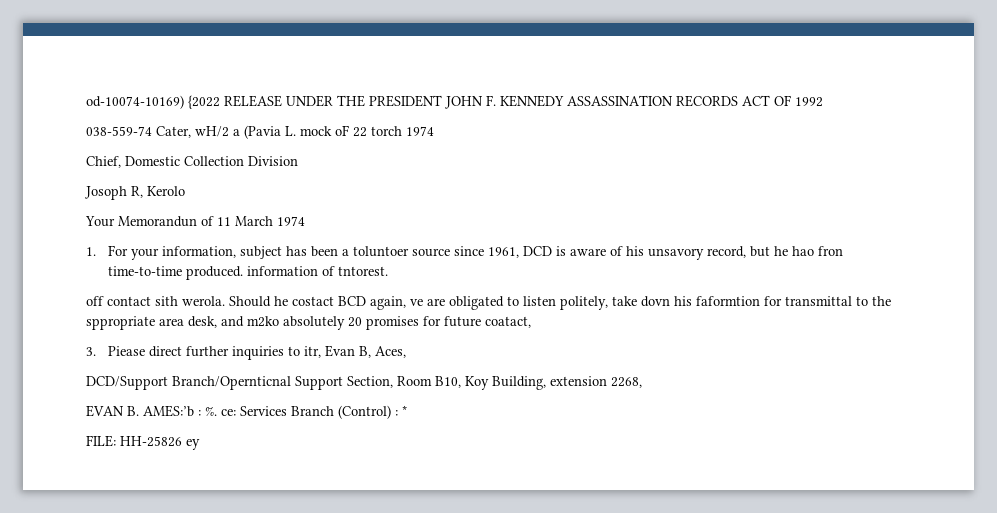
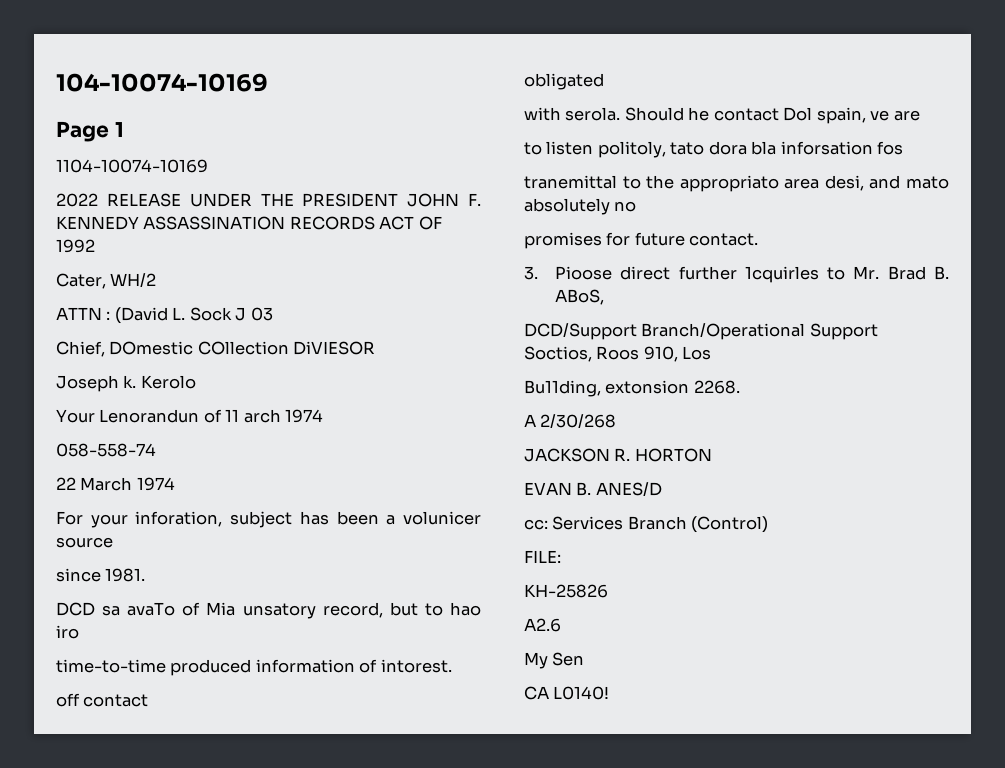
- od-10074-10169) {2022 RELEASE UNDER THE PRESIDENT JOHN F. KENNEDY ASSASSINATION RECORDS ACT OF 1992
+ 104-10074-10169
+ Page 1
+ 1104-10074-10169
+ 2022 RELEASE UNDER THE PRESIDENT JOHN F. KENNEDY ASSASSINATION RECORDS ACT OF 1992
- 038-559-74 Cater, wH/2 a (Pavia L. mock oF 22 torch 1974
- Chief, Domestic Collection Division
- Josoph R, Kerolo
+ Cater, WH/2
+ ATTN : (David L. Sock J 03
+ Chief, DOmestic COllection DiVIESOR
+ Joseph k. Kerolo
- Your Memorandun of 11 March 1974
+ Your Lenorandun of 11 arch 1974
+ 058-558-74
+ 22 March 1974
- 1. For your information, subject has been a toluntoer source since 1961, DCD is aware of his unsavory record, but he hao fron time-to-time produced. information of tntorest.
+ For your inforation, subject has been a volunicer source
+ since 1981.
+ DCD sa avaTo of Mia unsatory record, but to hao iro
+ time-to-time produced information of intorest.
- off contact sith werola. Should he costact BCD again, ve are obligated to listen politely, take dovn his faformtion for transmittal to the sppropriate area desk, and m2ko absolutely 20 promises for future coatact,
+ off contact
+ obligated
+ with serola. Should he contact Dol spain, ve are
+ to listen politoly, tato dora bla inforsation fos
+ tranemittal to the appropriato area desi, and mato absolutely no
+ promises for future contact.
- 3. Piease direct further inquiries to itr, Evan B, Aces,
- DCD/Support Branch/Opernticnal Support Section, Room B10, Koy Building, extension 2268,
- EVAN B. AMES:’b : %. ce: Services Branch (Control) : *
+ 3. Pioose direct further 1cquirles to Mr. Brad B. ABoS,
+ DCD/Support Branch/Operational Support Soctios, Roos 910, Los
+ Bu11ding, extonsion 2268.
+ A 2/30/268
+ JACKSON R. HORTON
+ EVAN B. ANES/D
+ cc: Services Branch (Control)
- FILE: HH-25826 ey
+ FILE:
+ KH-25826
+ A2.6
+ My Sen
+ CA L0140!

